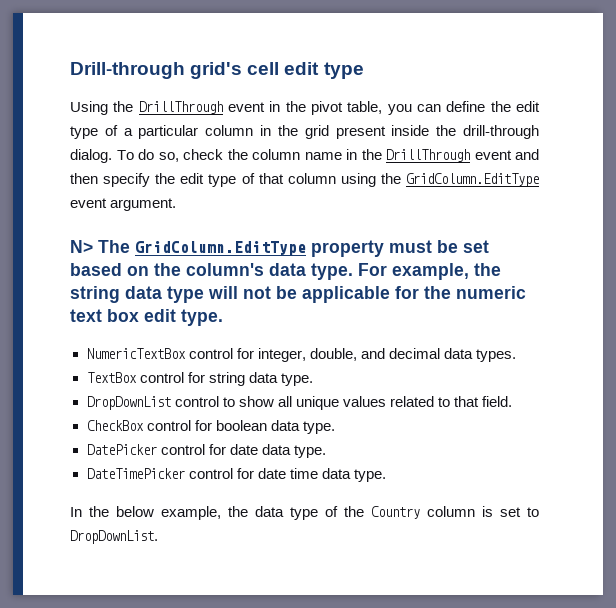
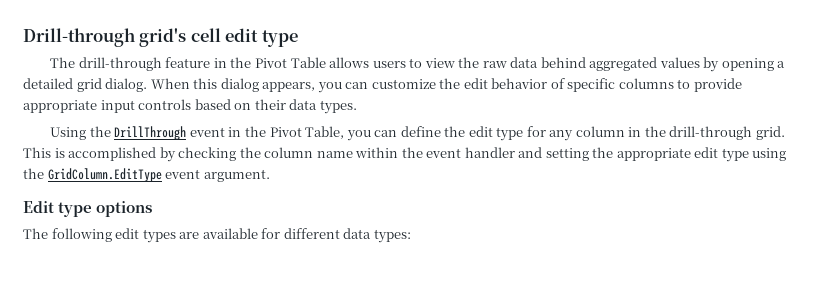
+ The drill-through feature in the Pivot Table allows users to view the raw data behind aggregated values by opening a detailed grid dialog. When this dialog appears, you can customize the edit behavior of specific columns to provide appropriate input controls based on their data types.
- Using the DrillThrough event in the pivot table, you can define the edit type of a particular column in the grid present inside the drill-through dialog. To do so, check the column name in the DrillThrough event and then specify the edit type of that column using the GridColumn.EditType event argument.
+ Using the DrillThrough event in the Pivot Table, you can define the edit type for any column in the drill-through grid. This is accomplished by checking the column name within the event handler and setting the appropriate edit type using the GridColumn.EditType event argument.
- N> The GridColumn.EditType property must be set based on the column's data type. For example, the string data type will not be applicable for the numeric text box edit type.
- NumericTextBox control for integer, double, and decimal data types.
- TextBox control for string data type.
- DropDownList control to show all unique values related to that field.
- CheckBox control for boolean data type.
- DatePicker control for date data type.
- DateTimePicker control for date time data type.
- In the below example, the data type of the Country column is set to DropDownList.
+ Edit type options
+ The following edit types are available for different data types:

